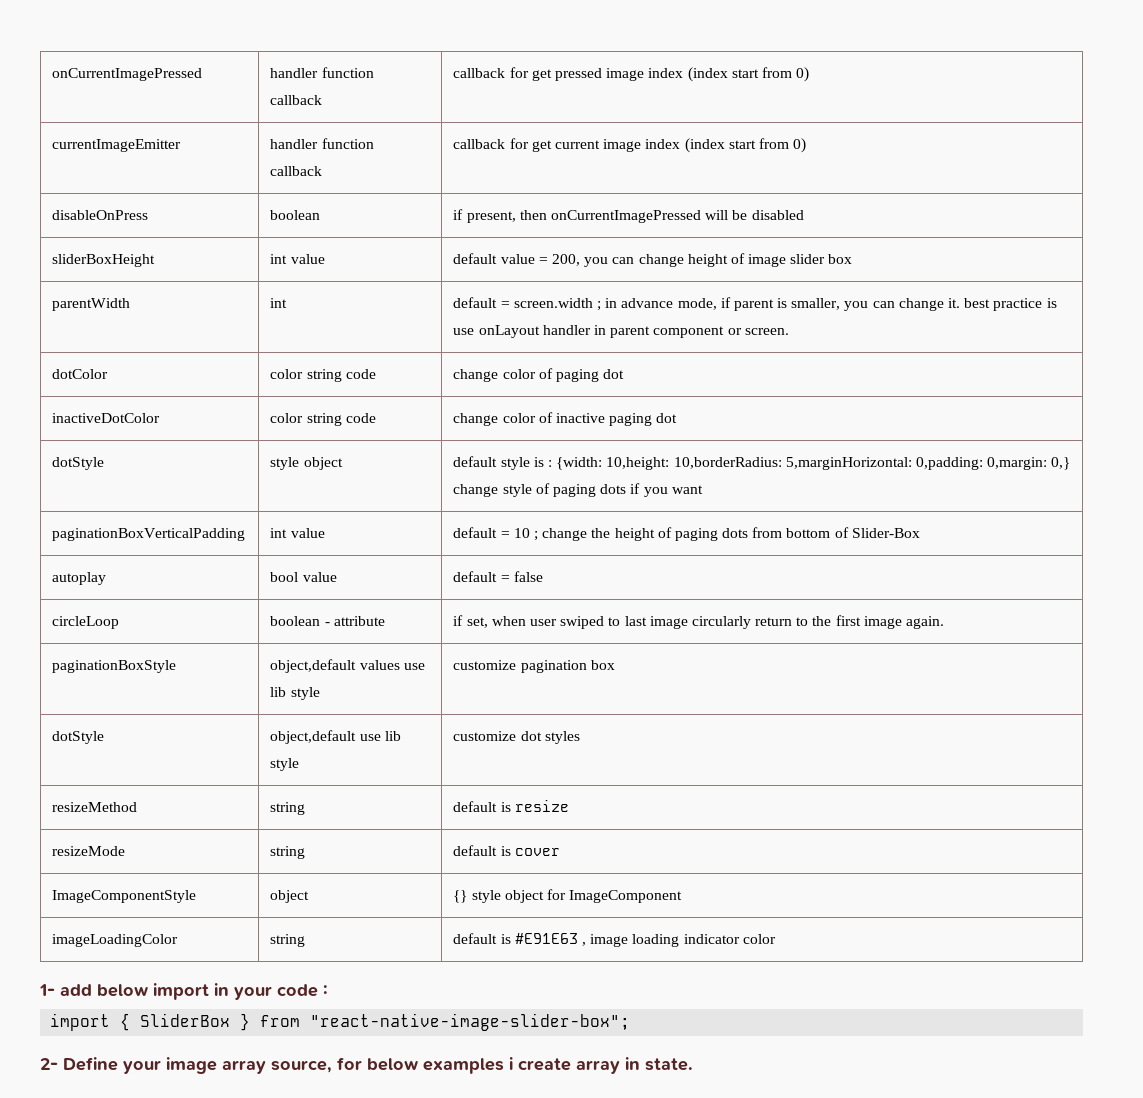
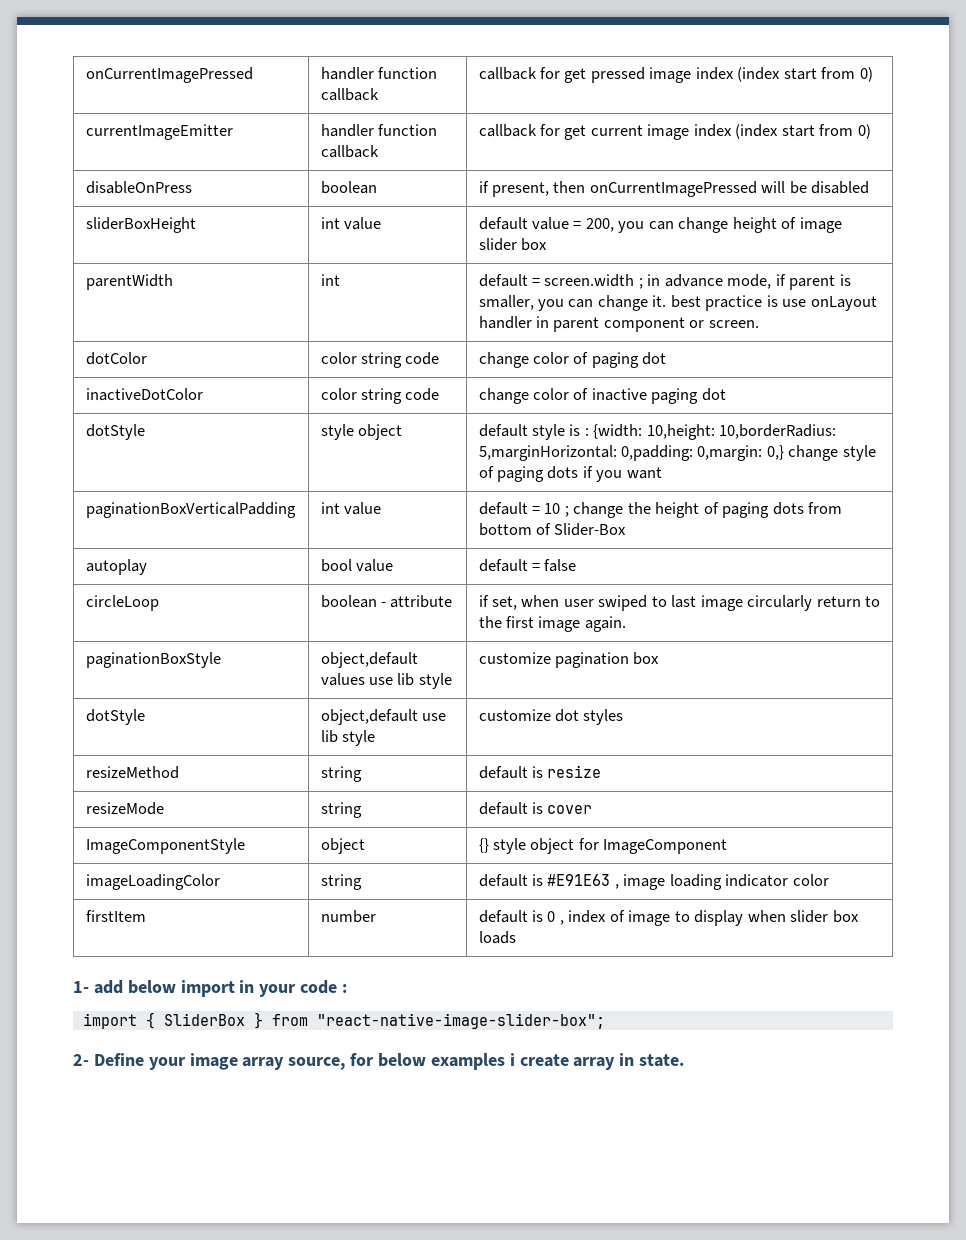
+ firstItem | number | default is 0 , index of image to display when slider box loads

